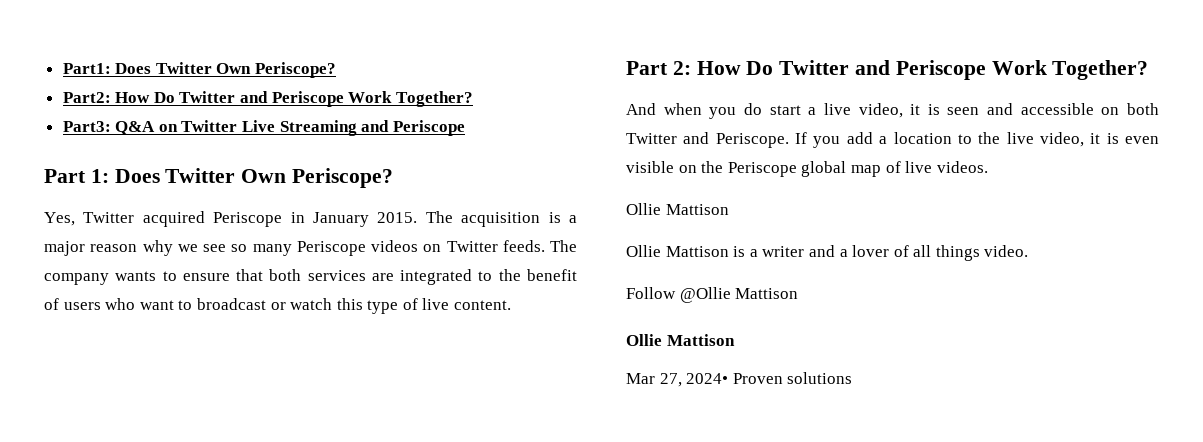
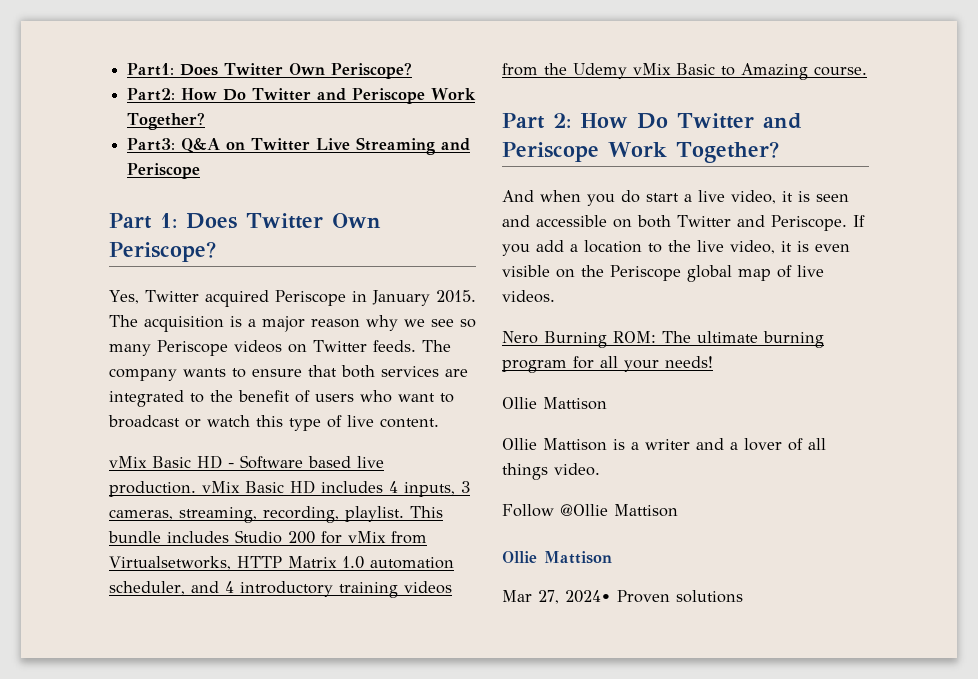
+ vMix Basic HD - Software based live production. vMix Basic HD includes 4 inputs, 3 cameras, streaming, recording, playlist. This bundle includes Studio 200 for vMix from Virtualsetworks, HTTP Matrix 1.0 automation scheduler, and 4 introductory training videos from the Udemy vMix Basic to Amazing course.
+ Nero Burning ROM: The ultimate burning program for all your needs!

